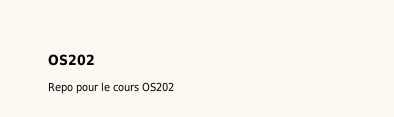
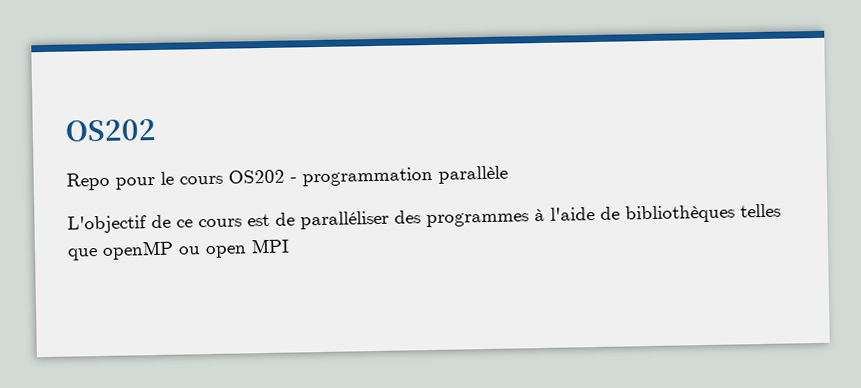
- Repo pour le cours OS202
+ Repo pour le cours OS202 - programmation parallèle
+ L'objectif de ce cours est de paralléliser des programmes à l'aide de bibliothèques telles que openMP ou open MPI

